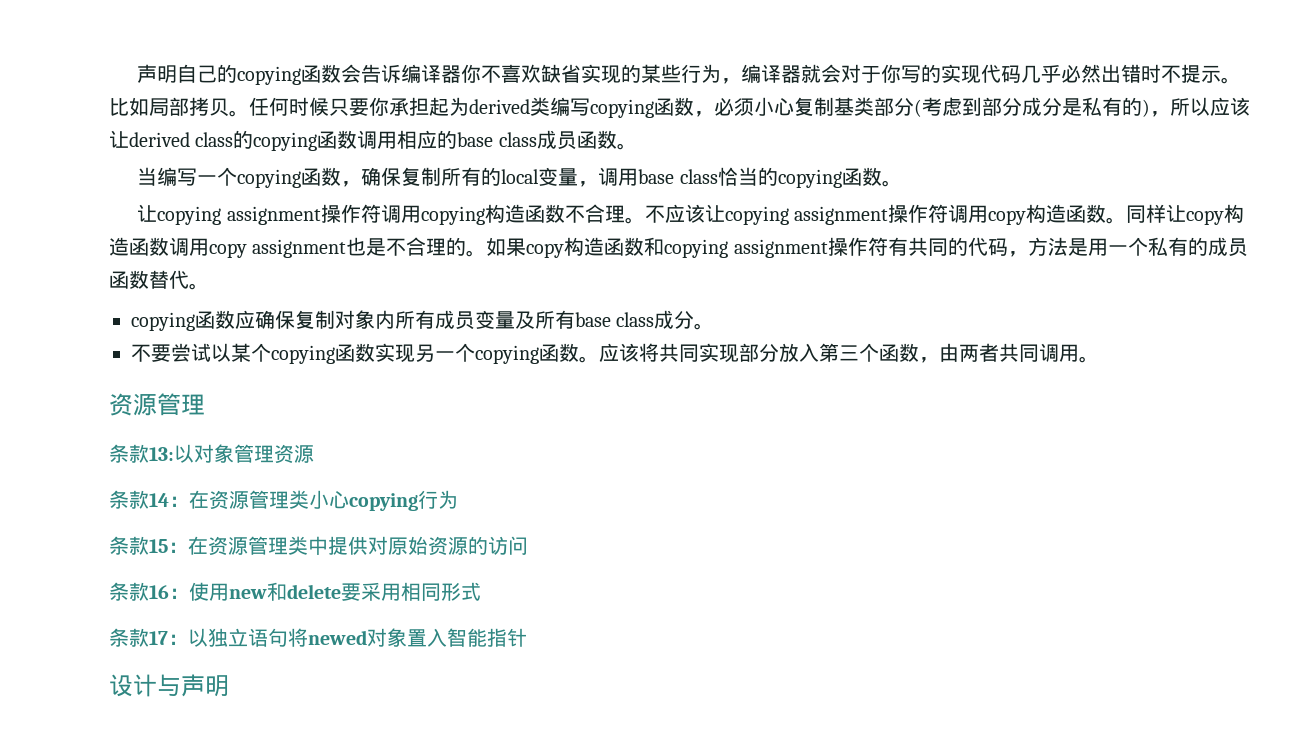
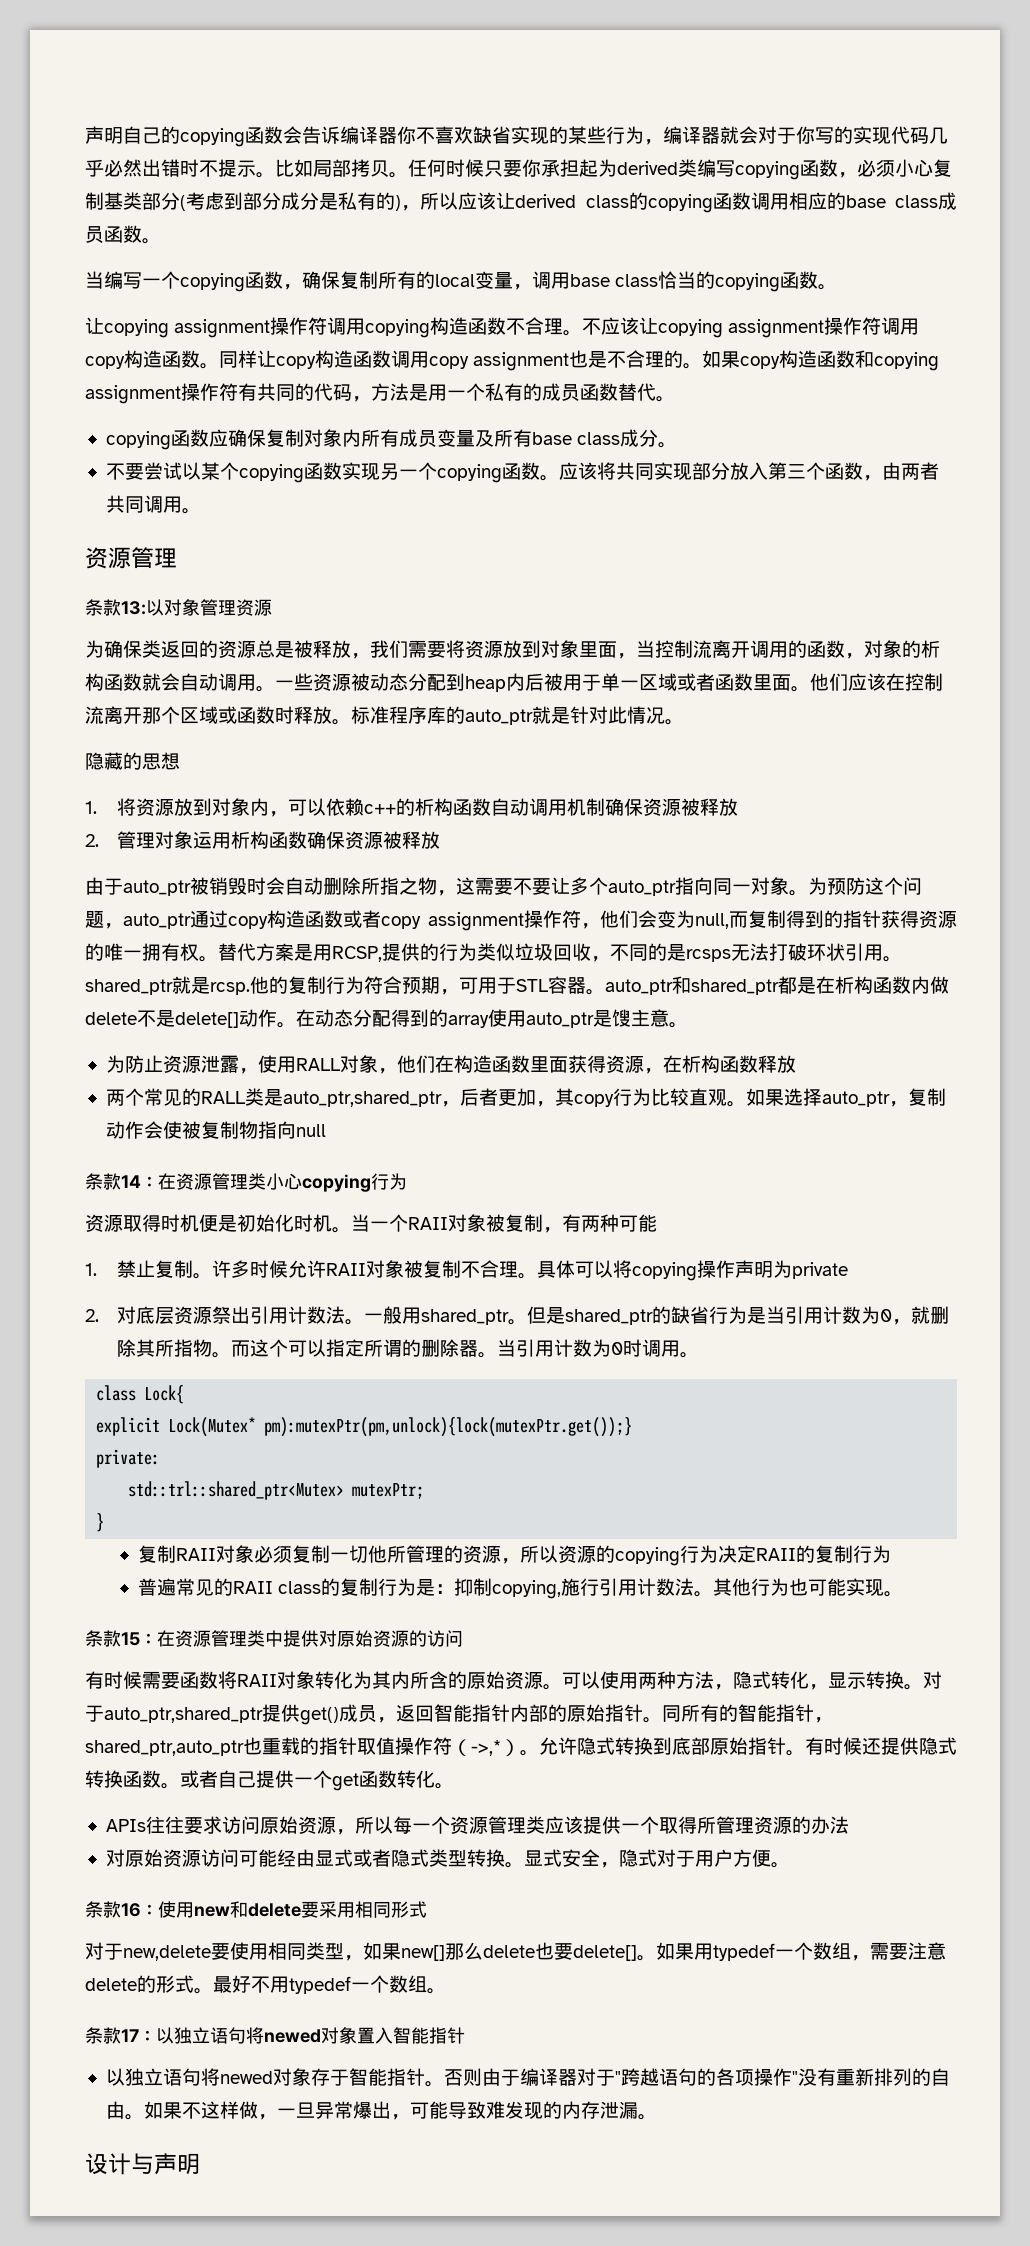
+ 为确保类返回的资源总是被释放，我们需要将资源放到对象里面，当控制流离开调用的函数，对象的析构函数就会自动调用。一些资源被动态分配到heap内后被用于单一区域或者函数里面。他们应该在控制流离开那个区域或函数时释放。标准程序库的auto_ptr就是针对此情况。
+ 隐藏的思想
+ 1.将资源放到对象内，可以依赖c++的析构函数自动调用机制确保资源被释放
+ 2.管理对象运用析构函数确保资源被释放
+ 由于auto_ptr被销毁时会自动删除所指之物，这需要不要让多个auto_ptr指向同一对象。为预防这个问题，auto_ptr通过copy构造函数或者copy assignment操作符，他们会变为null,而复制得到的指针获得资源的唯一拥有权。替代方案是用RCSP,提供的行为类似垃圾回收，不同的是rcsps无法打破环状引用。shared_ptr就是rcsp.他的复制行为符合预期，可用于STL容器。auto_ptr和shared_ptr都是在析构函数内做delete不是delete[]动作。在动态分配得到的array使用auto_ptr是馊主意。
+ 为防止资源泄露，使用RALL对象，他们在构造函数里面获得资源，在析构函数释放
+ 两个常见的RALL类是auto_ptr,shared_ptr，后者更加，其copy行为比较直观。如果选择auto_ptr，复制动作会使被复制物指向null
+ 资源取得时机便是初始化时机。当一个RAII对象被复制，有两种可能
+ 1.禁止复制。许多时候允许RAII对象被复制不合理。具体可以将copying操作声明为private
+ 2.对底层资源祭出引用计数法。一般用shared_ptr。但是shared_ptr的缺省行为是当引用计数为0，就删除其所指物。而这个可以指定所谓的删除器。当引用计数为0时调用。
+ class Lock{
+ explicit Lock(Mutex* pm):mutexPtr(pm,unlock){lock(mutexPtr.get());}
+ private:
+ std::trl::shared_ptr<Mutex> mutexPtr;
+ }
+ 复制RAII对象必须复制一切他所管理的资源，所以资源的copying行为决定RAII的复制行为
+ 普遍常见的RAII class的复制行为是：抑制copying,施行引用计数法。其他行为也可能实现。
+ 有时候需要函数将RAII对象转化为其内所含的原始资源。可以使用两种方法，隐式转化，显示转换。对于auto_ptr,shared_ptr提供get()成员，返回智能指针内部的原始指针。同所有的智能指针，shared_ptr,auto_ptr也重载的指针取值操作符（->,*）。允许隐式转换到底部原始指针。有时候还提供隐式转换函数。或者自己提供一个get函数转化。
+ APIs往往要求访问原始资源，所以每一个资源管理类应该提供一个取得所管理资源的办法
+ 对原始资源访问可能经由显式或者隐式类型转换。显式安全，隐式对于用户方便。
+ 对于new,delete要使用相同类型，如果new[]那么delete也要delete[]。如果用typedef一个数组，需要注意delete的形式。最好不用typedef一个数组。
+ 以独立语句将newed对象存于智能指针。否则由于编译器对于"跨越语句的各项操作"没有重新排列的自由。如果不这样做，一旦异常爆出，可能导致难发现的内存泄漏。

